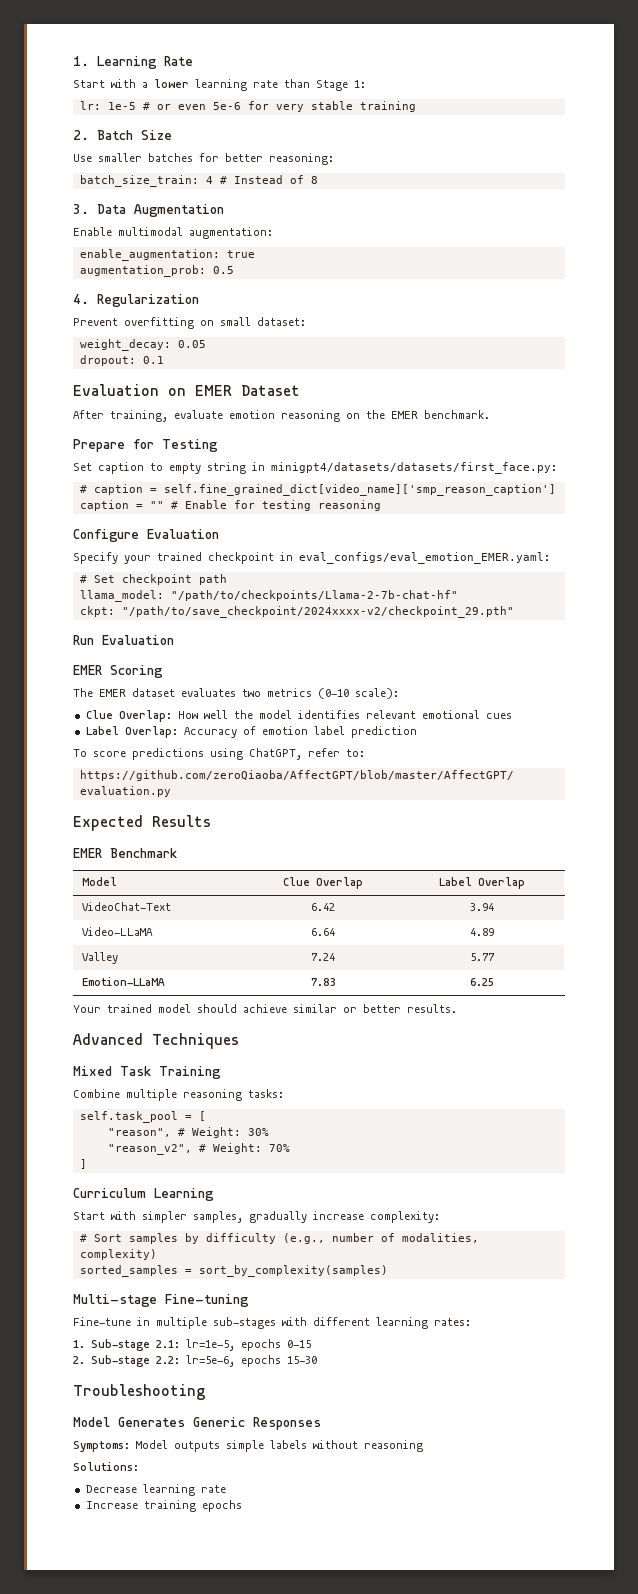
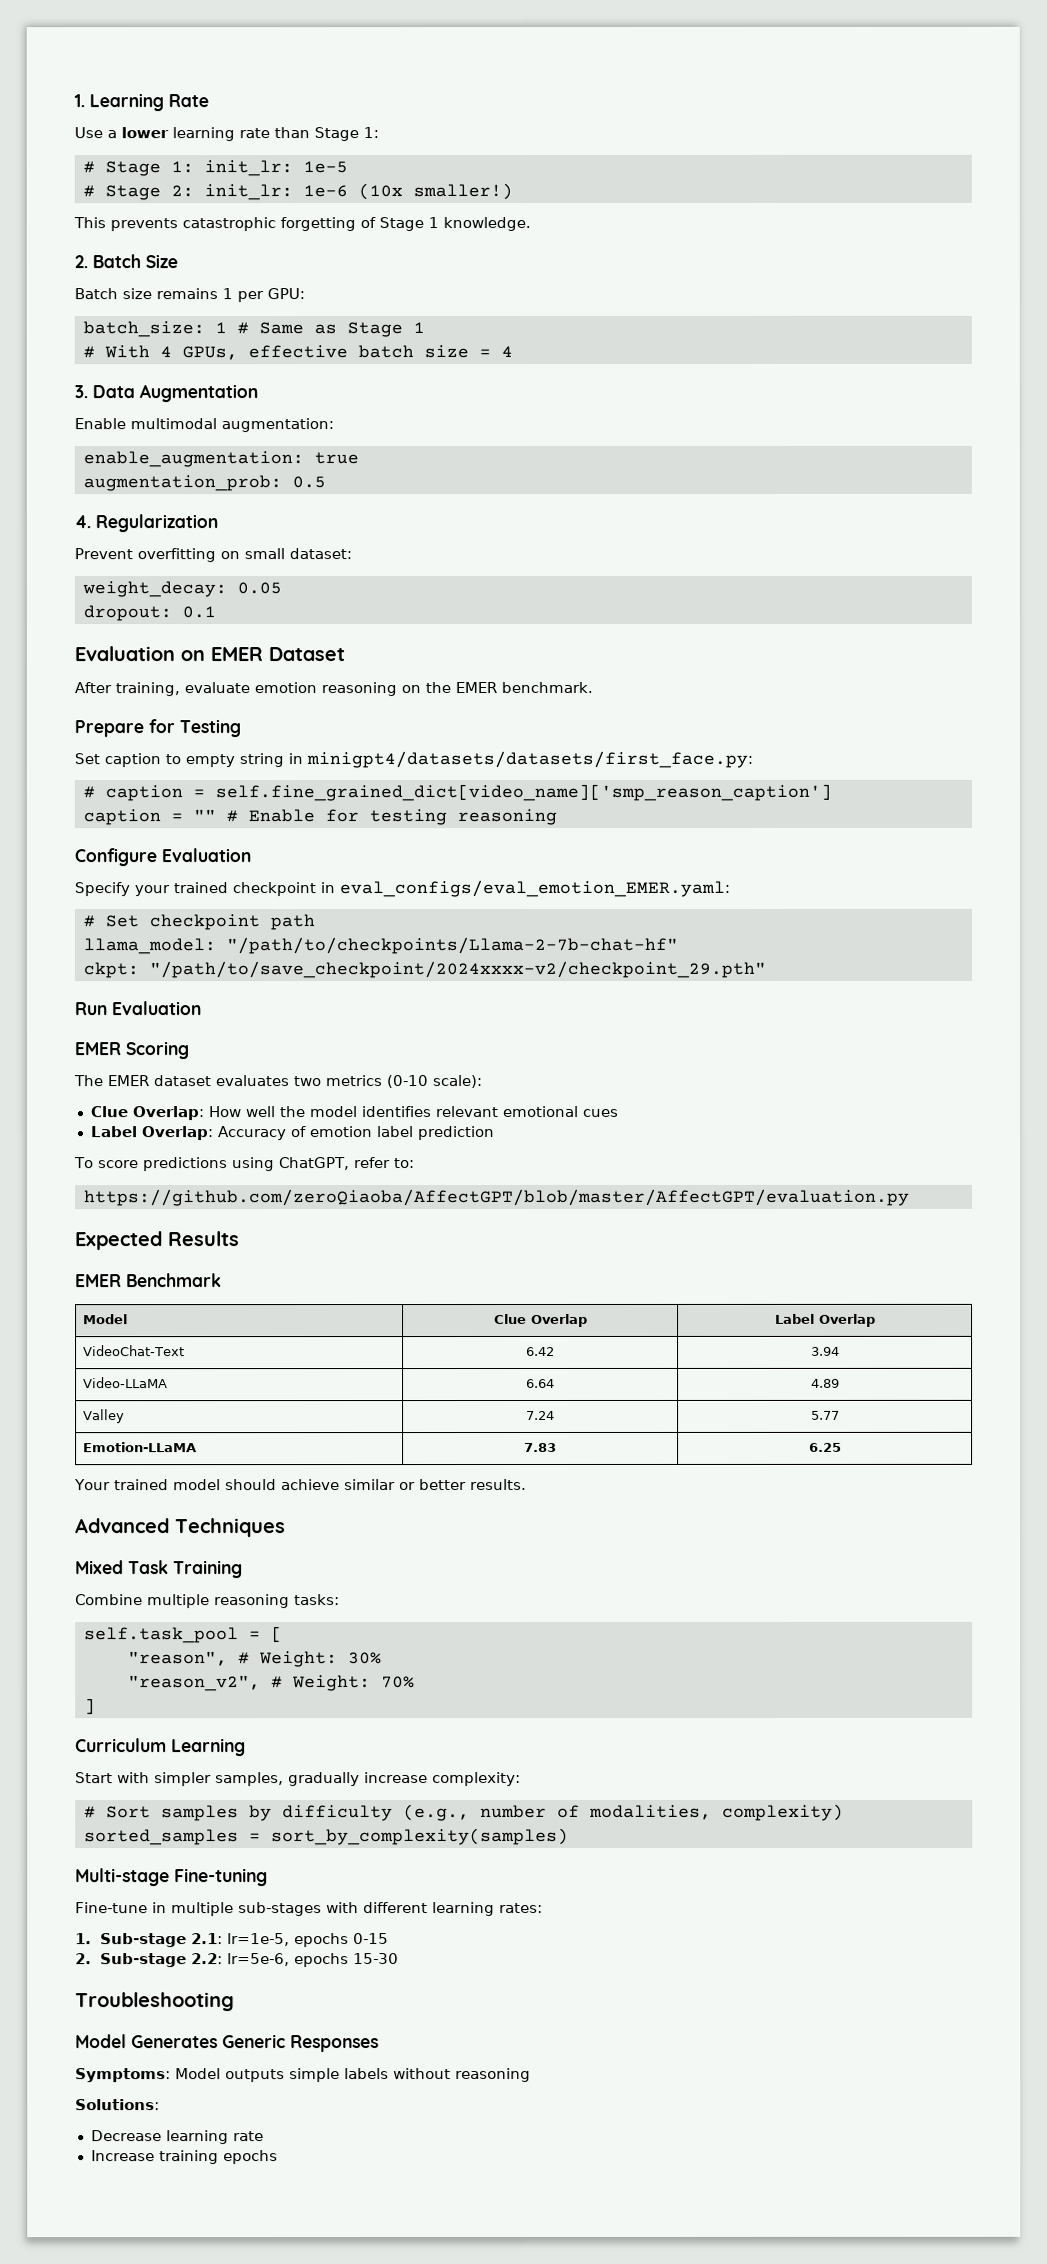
- Start with a lower learning rate than Stage 1:
+ Use a lower learning rate than Stage 1:
- lr: 1e-5 # or even 5e-6 for very stable training
+ # Stage 1: init_lr: 1e-5
+ # Stage 2: init_lr: 1e-6 (10x smaller!)
+ This prevents catastrophic forgetting of Stage 1 knowledge.
  2. Batch Size
- Use smaller batches for better reasoning:
- batch_size_train: 4 # Instead of 8
+ Batch size remains 1 per GPU:
+ batch_size: 1 # Same as Stage 1
+ # With 4 GPUs, effective batch size = 4

